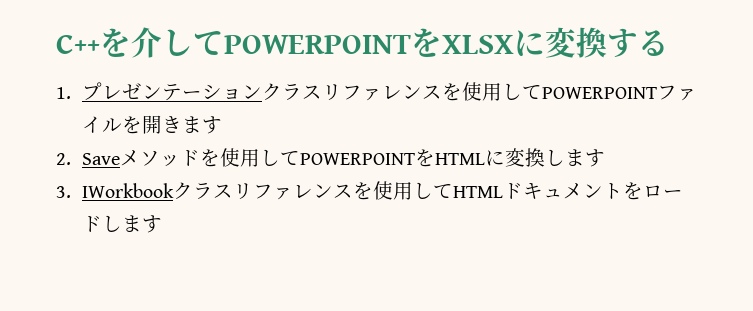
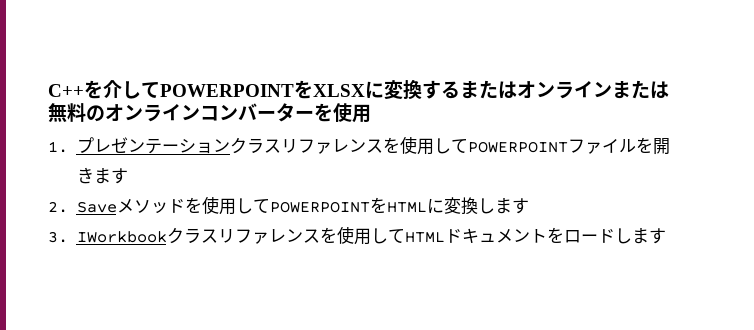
- C++を介してPOWERPOINTをXLSXに変換する
+ C++を介してPOWERPOINTをXLSXに変換するまたはオンラインまたは無料のオンラインコンバーターを使用

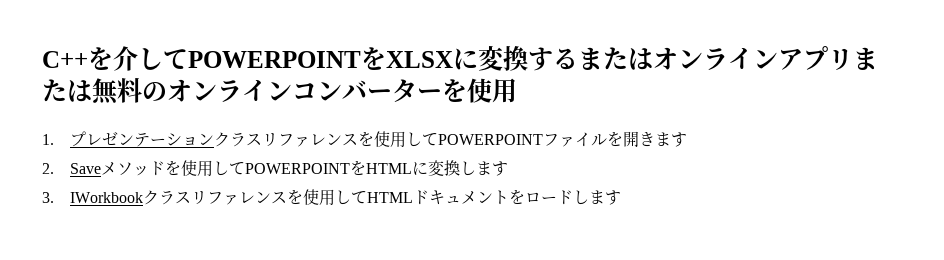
- C++を介してPOWERPOINTをXLSXに変換するまたはオンラインまたは無料のオンラインコンバーターを使用
+ C++を介してPOWERPOINTをXLSXに変換するまたはオンラインアプリまたは無料のオンラインコンバーターを使用

